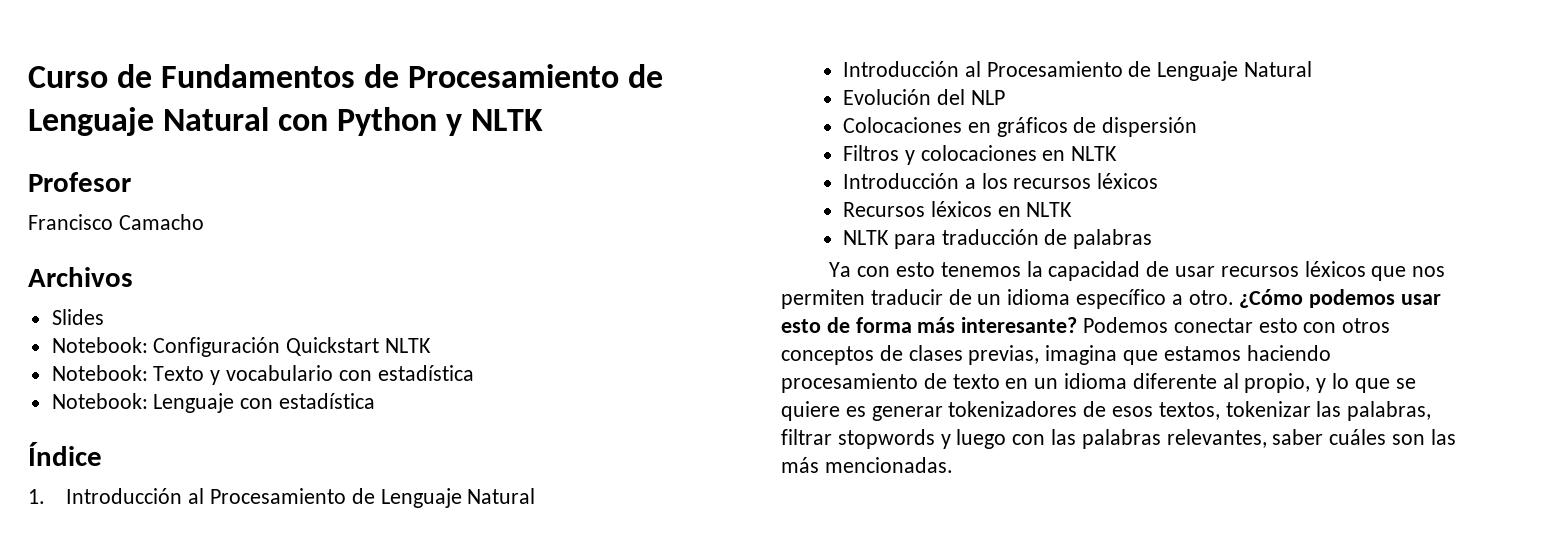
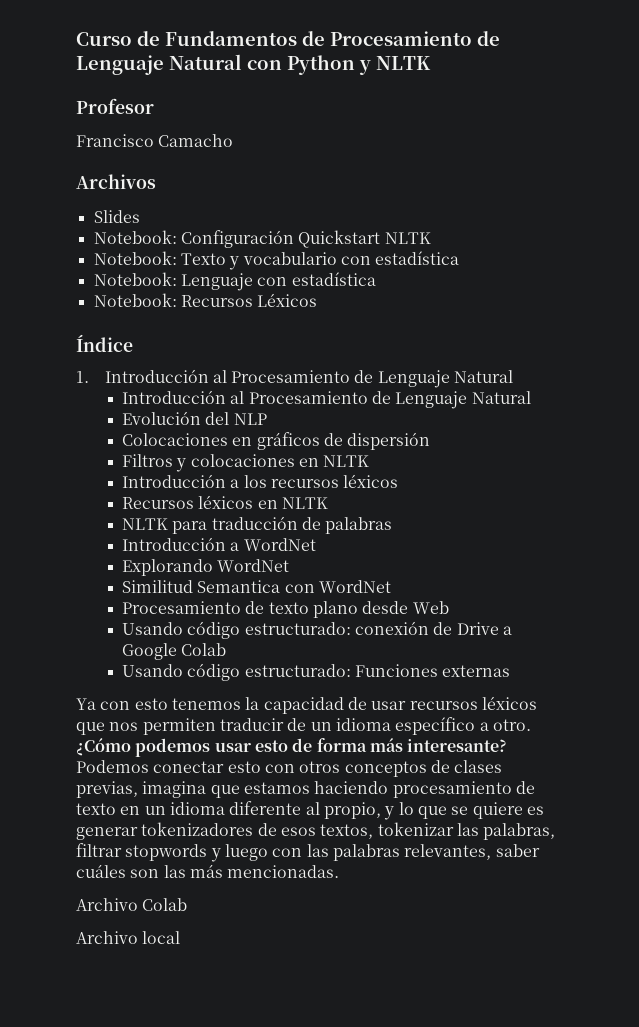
+ Notebook: Recursos Léxicos
+ Introducción a WordNet
+ Explorando WordNet
+ Similitud Semantica con WordNet
+ Procesamiento de texto plano desde Web
+ Usando código estructurado: conexión de Drive a Google Colab
+ Usando código estructurado: Funciones externas
+ Archivo Colab
+ Archivo local

